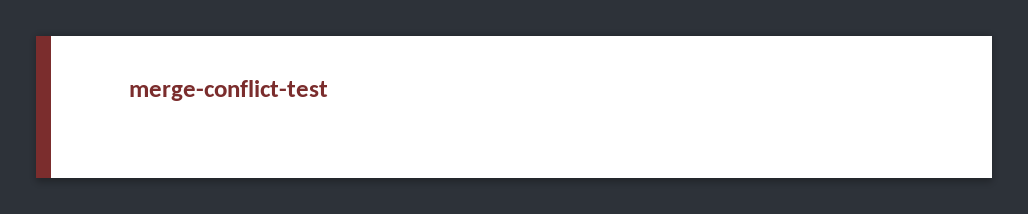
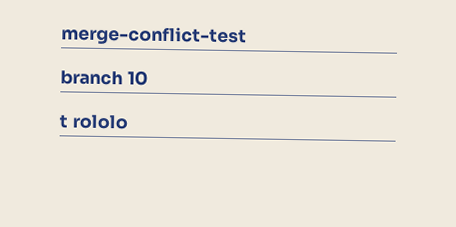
+ branch 10
+ t rololo

